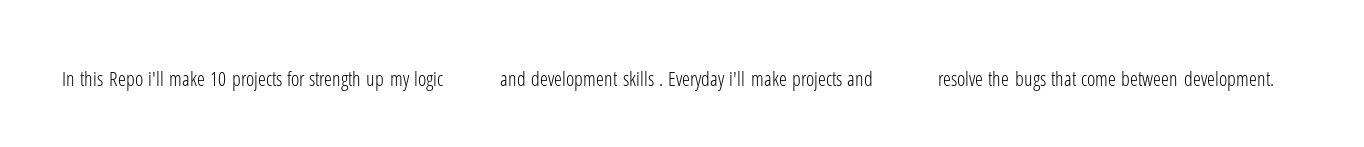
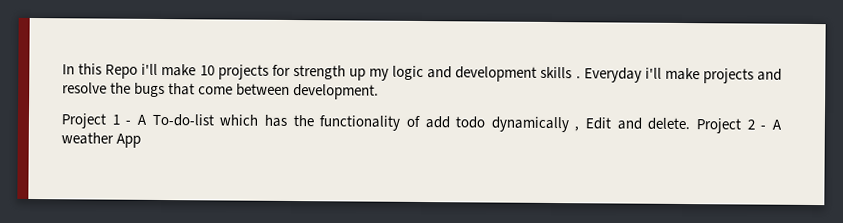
+ Project 1 - A To-do-list which has the functionality of add todo dynamically , Edit and delete. Project 2 - A weather App

